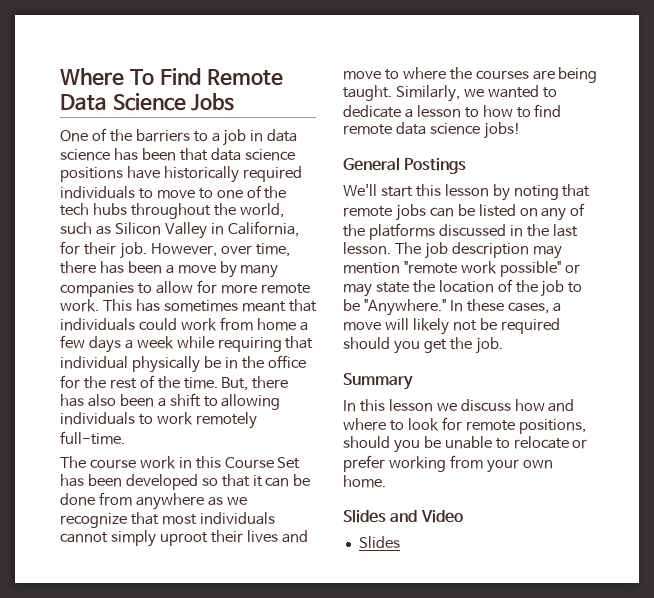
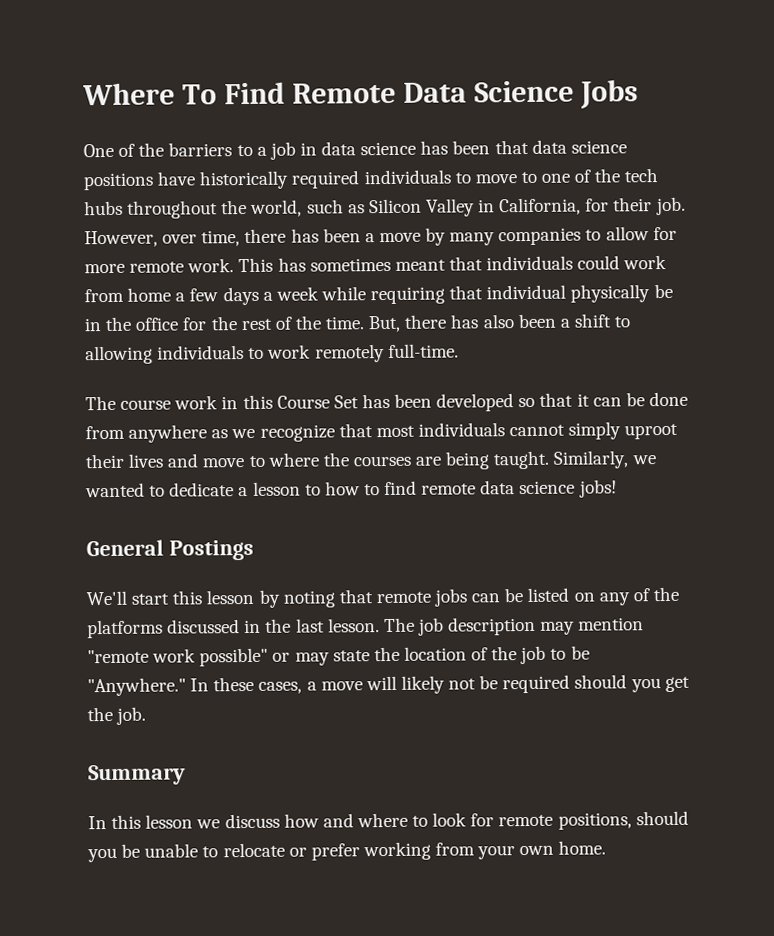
- Slides and Video
- Slides

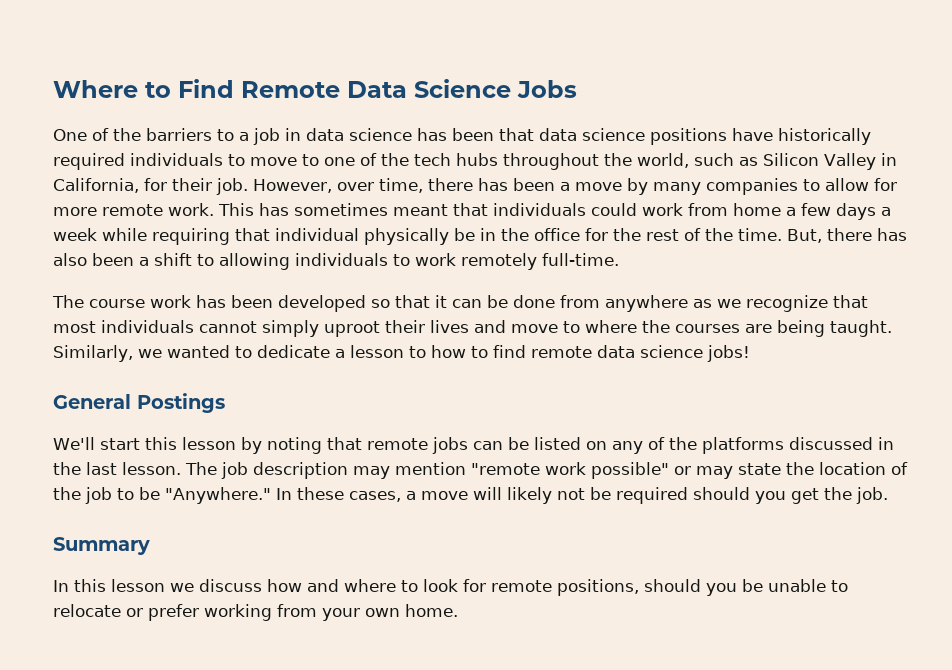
- Where To Find Remote Data Science Jobs
+ Where to Find Remote Data Science Jobs
- The course work in this Course Set has been developed so that it can be done from anywhere as we recognize that most individuals cannot simply uproot their lives and move to where the courses are being taught.
+ The course work has been developed so that it can be done from anywhere as we recognize that most individuals cannot simply uproot their lives and move to where the courses are being taught.

